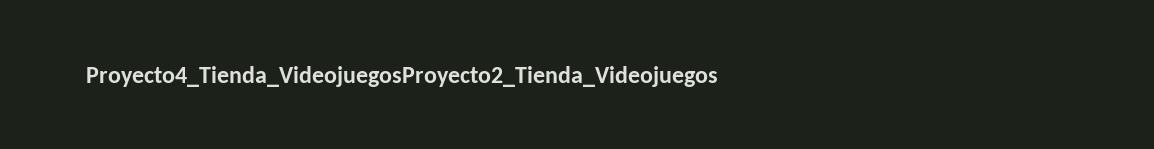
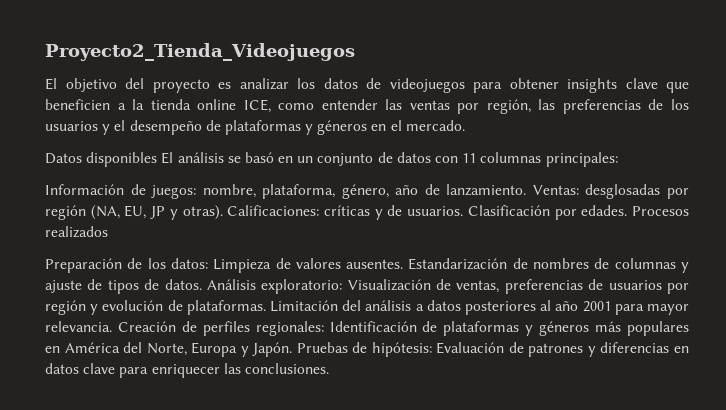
- Proyecto4_Tienda_VideojuegosProyecto2_Tienda_Videojuegos
+ Proyecto2_Tienda_Videojuegos
+ El objetivo del proyecto es analizar los datos de videojuegos para obtener insights clave que beneficien a la tienda online ICE, como entender las ventas por región, las preferencias de los usuarios y el desempeño de plataformas y géneros en el mercado.
+ Datos disponibles El análisis se basó en un conjunto de datos con 11 columnas principales:
+ Información de juegos: nombre, plataforma, género, año de lanzamiento. Ventas: desglosadas por región (NA, EU, JP y otras). Calificaciones: críticas y de usuarios. Clasificación por edades. Procesos realizados
+ Preparación de los datos: Limpieza de valores ausentes. Estandarización de nombres de columnas y ajuste de tipos de datos. Análisis exploratorio: Visualización de ventas, preferencias de usuarios por región y evolución de plataformas. Limitación del análisis a datos posteriores al año 2001 para mayor relevancia. Creación de perfiles regionales: Identificación de plataformas y géneros más populares en América del Norte, Europa y Japón. Pruebas de hipótesis: Evaluación de patrones y diferencias en datos clave para enriquecer las conclusiones.

